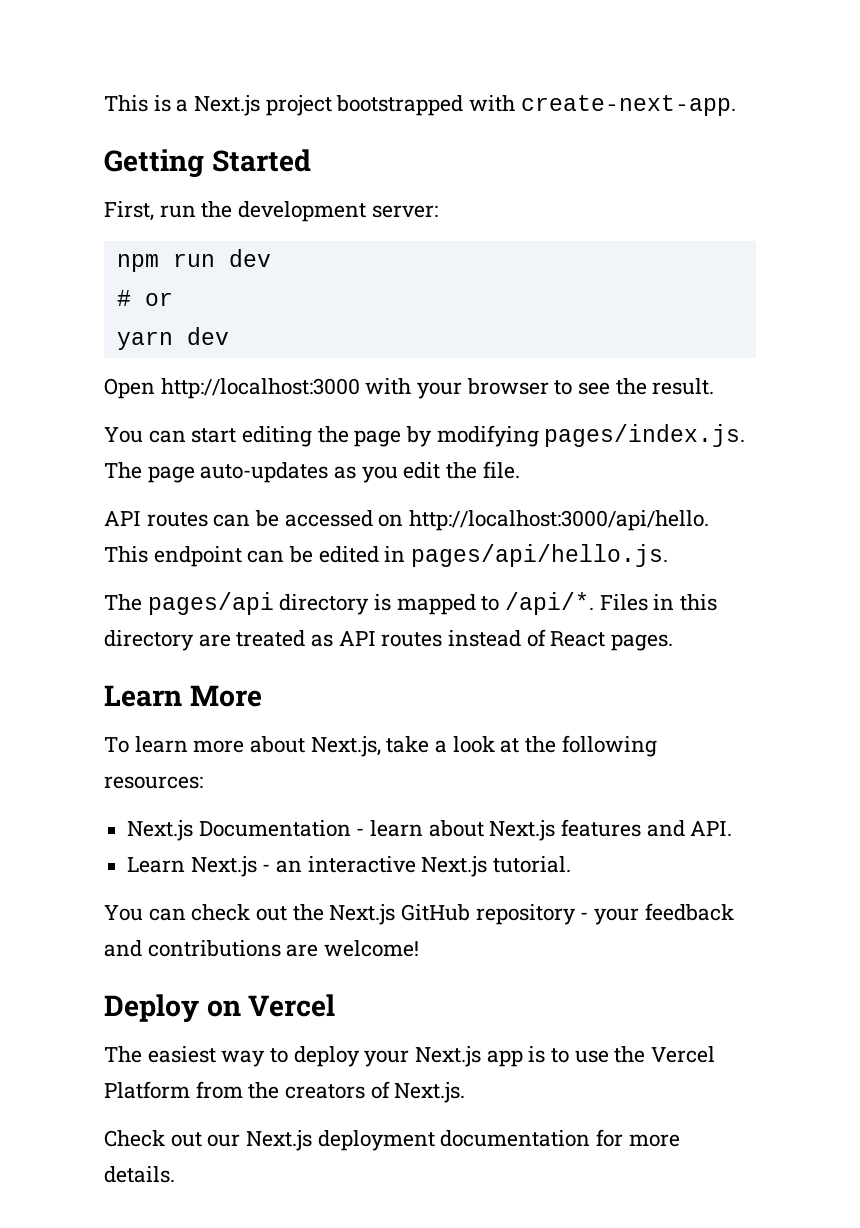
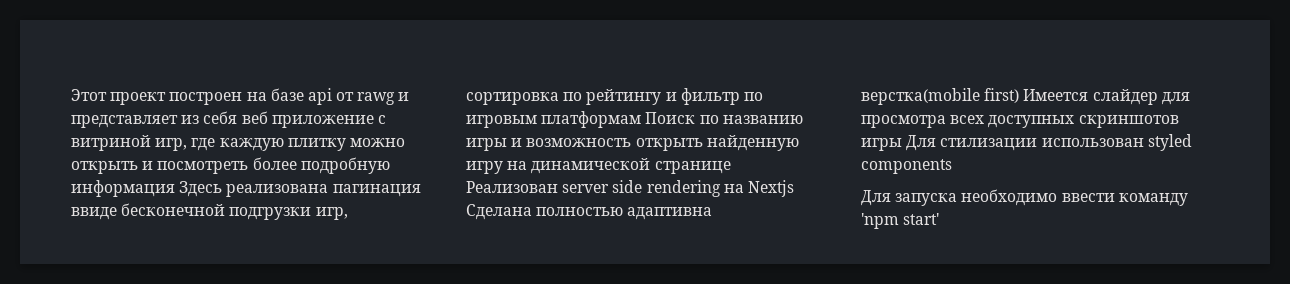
- This is a Next.js project bootstrapped with create-next-app.
- Getting Started
- First, run the development server:
- npm run dev
- # or
- yarn dev
- Open http://localhost:3000 with your browser to see the result.
- You can start editing the page by modifying pages/index.js. The page auto-updates as you edit the file.
- API routes can be accessed on http://localhost:3000/api/hello. This endpoint can be edited in pages/api/hello.js.
- The pages/api directory is mapped to /api/*. Files in this directory are treated as API routes instead of React pages.
- Learn More
- To learn more about Next.js, take a look at the following resources:
- Next.js Documentation - learn about Next.js features and API.
- Learn Next.js - an interactive Next.js tutorial.
- You can check out the Next.js GitHub repository - your feedback and contributions are welcome!
- Deploy on Vercel
- The easiest way to deploy your Next.js app is to use the Vercel Platform from the creators of Next.js.
- Check out our Next.js deployment documentation for more details.
+ Этот проект построен на базе api от rawg и представляет из себя веб приложение с витриной игр, где каждую плитку можно открыть и посмотреть более подробную информация Здесь реализована пагинация ввиде бесконечной подгрузки игр, сортировка по рейтингу и фильтр по игровым платформам Поиск по названию игры и возможность открыть найденную игру на динамической странице Реализован server side rendering на Nextjs Сделана полностью адаптивна верстка(mobile first) Имеется слайдер для просмотра всех доступных скриншотов игры Для стилизации использован styled components
+ Для запуска необходимо ввести команду 'npm start'

